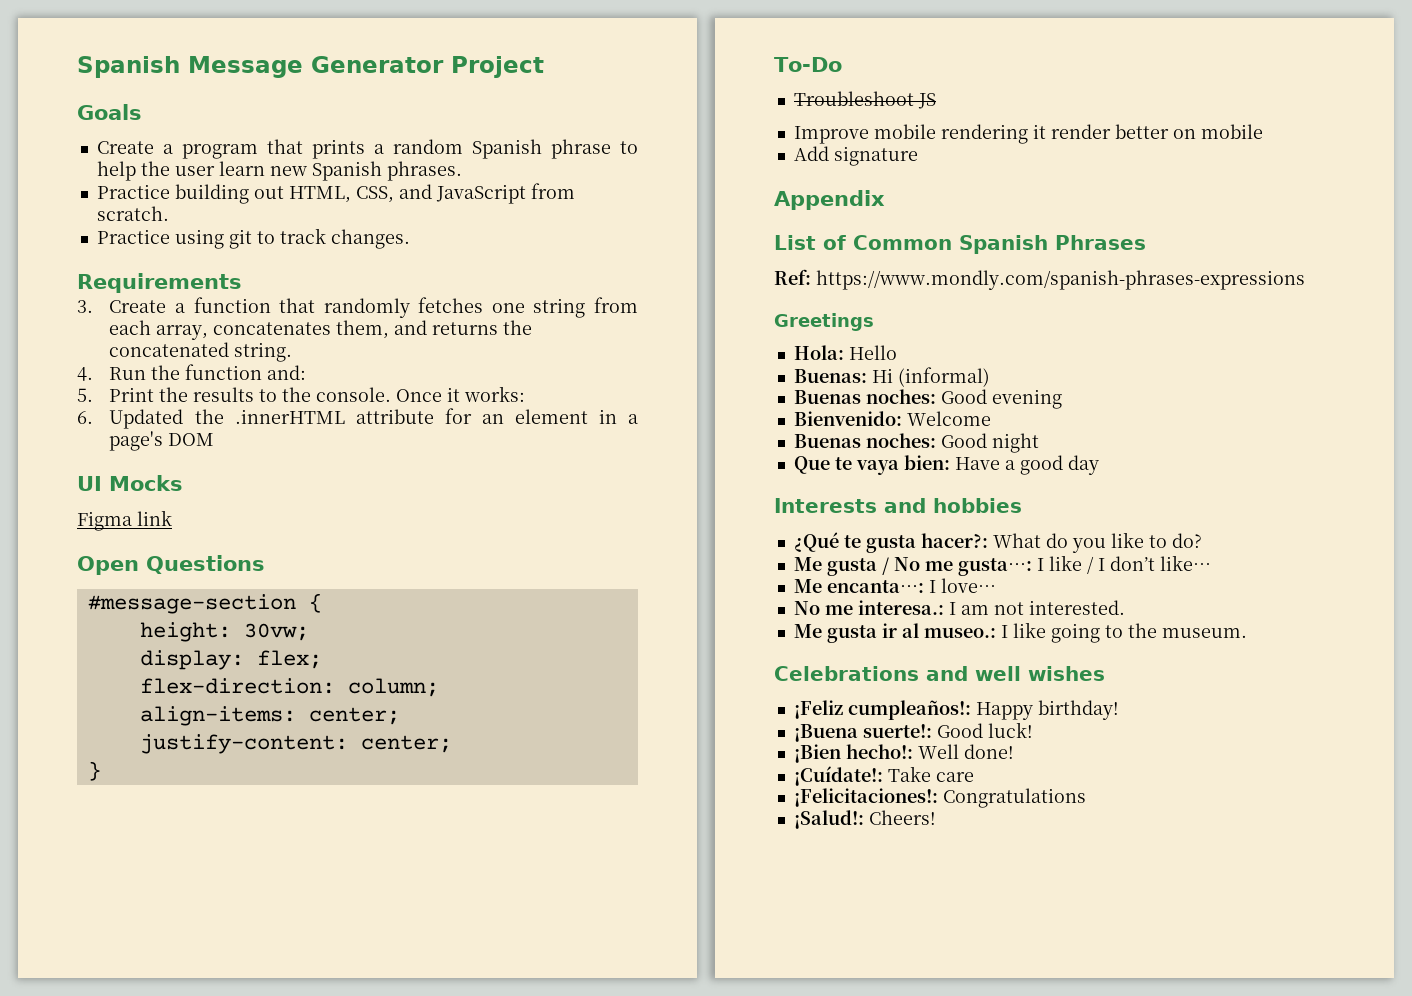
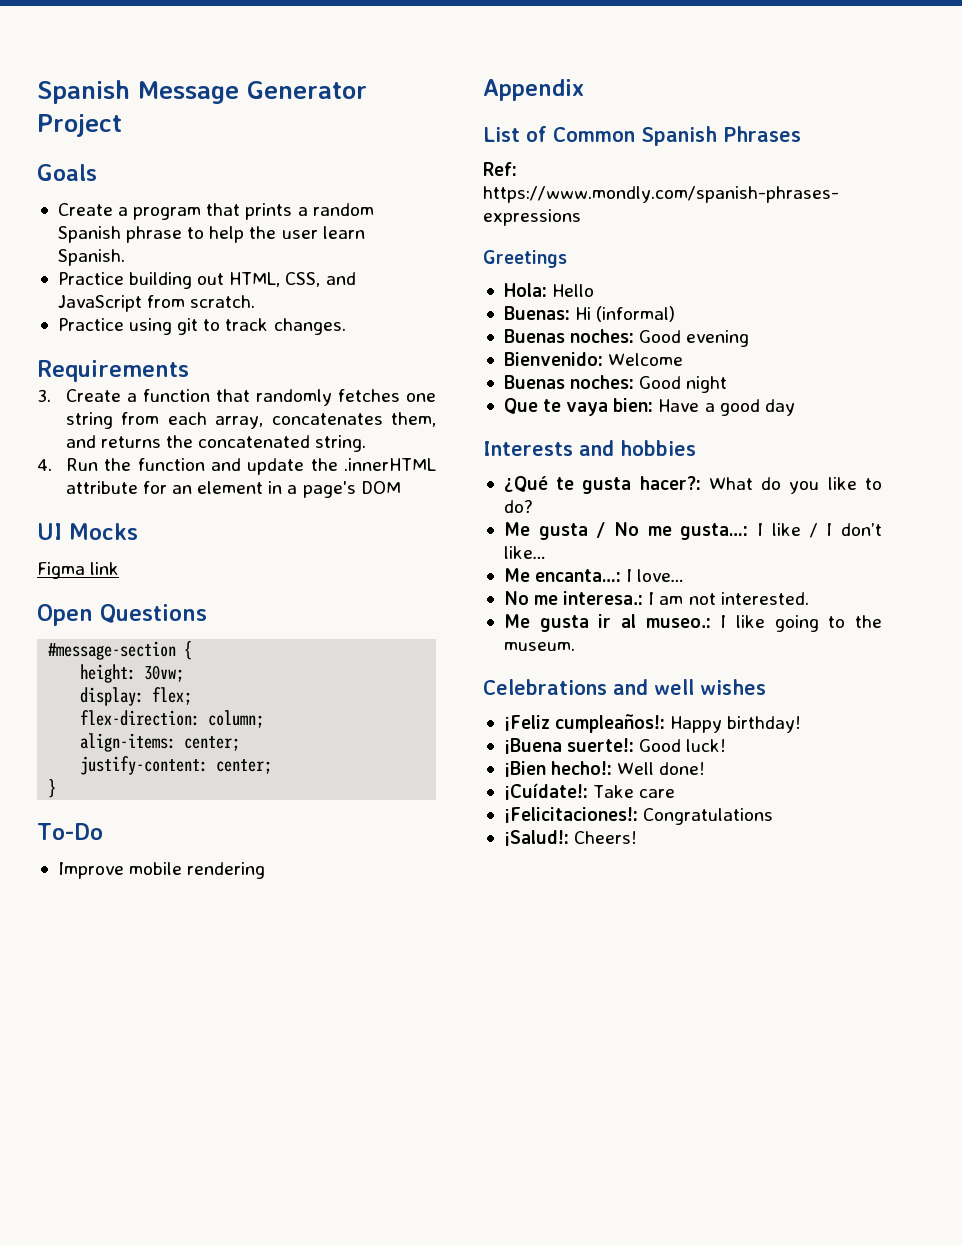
- Create a program that prints a random Spanish phrase to help the user learn new Spanish phrases.
+ Create a program that prints a random Spanish phrase to help the user learn Spanish.
- 4. Run the function and:
- 5. Print the results to the console. Once it works:
- 6. Updated the .innerHTML attribute for an element in a page's DOM
+ 4. Run the function and update the .innerHTML attribute for an element in a page's DOM
- Troubleshoot JS
- Improve mobile rendering it render better on mobile
- Add signature
+ Improve mobile rendering

